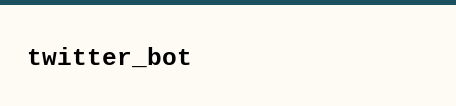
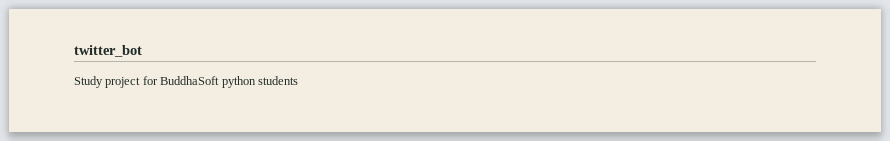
+ Study project for BuddhaSoft python students

